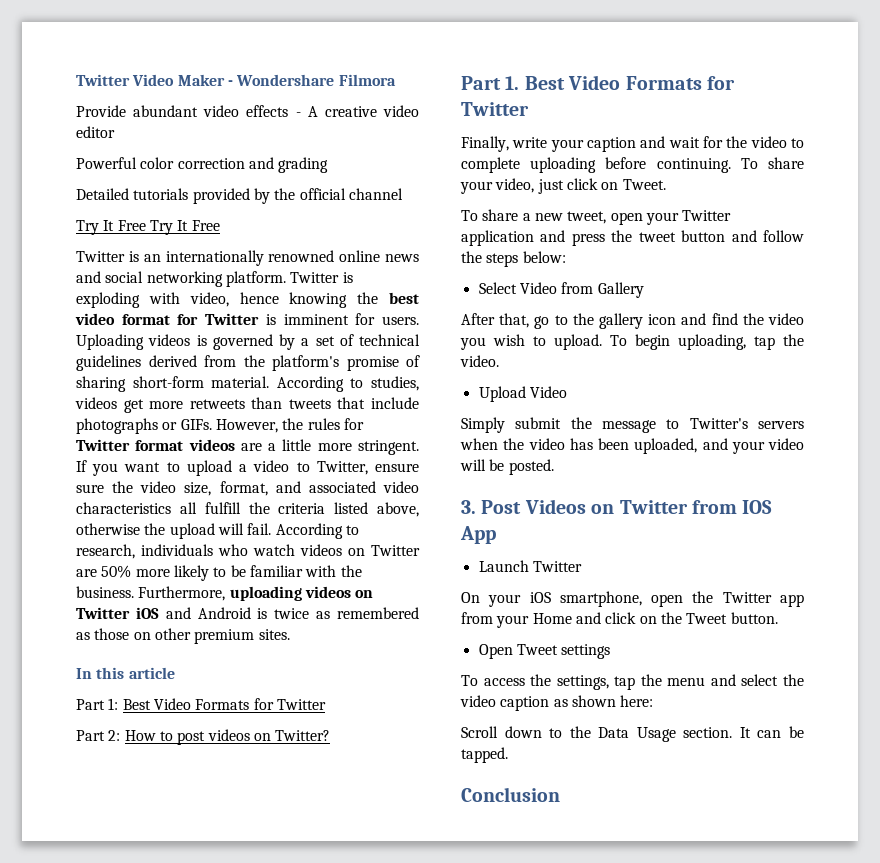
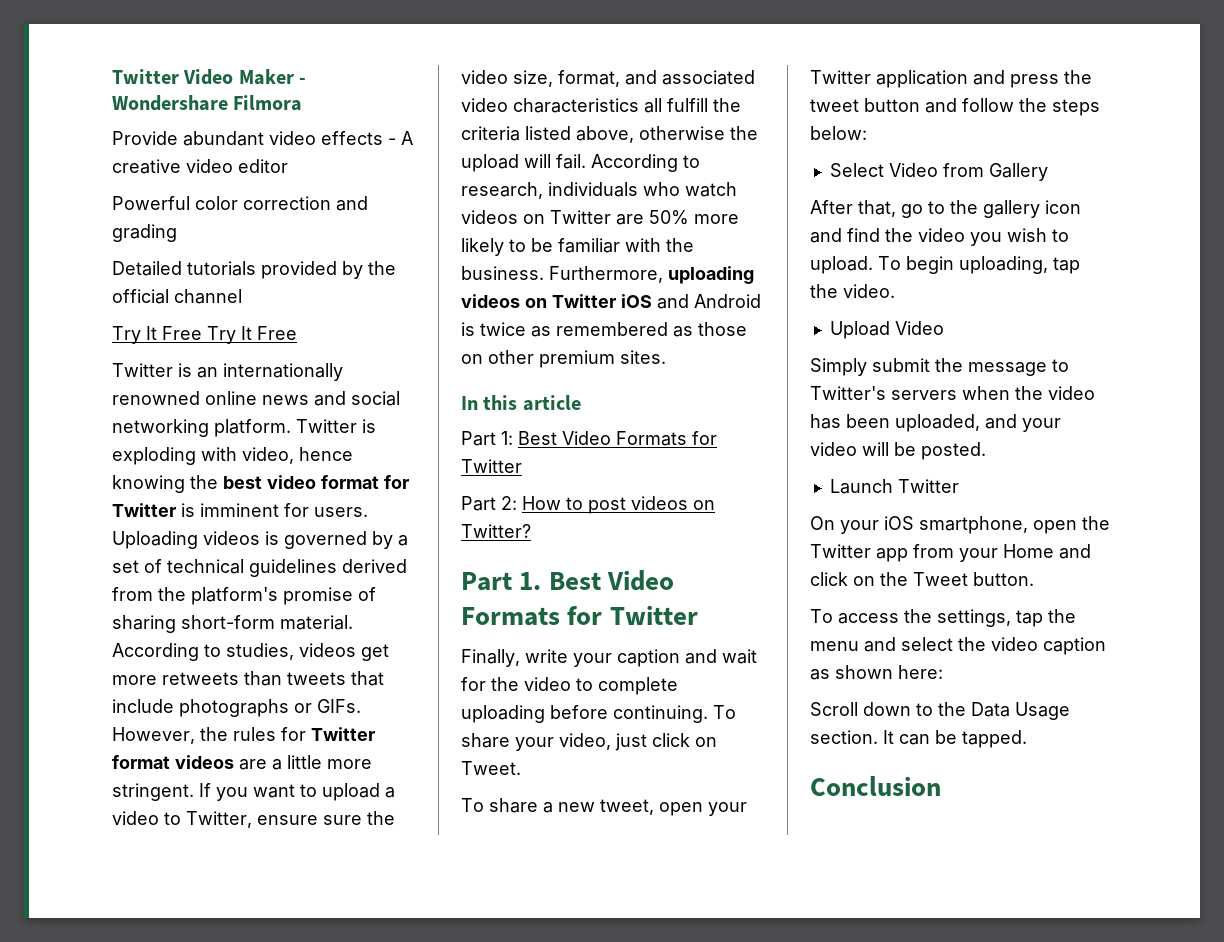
- 3. Post Videos on Twitter from IOS App
- Open Tweet settings

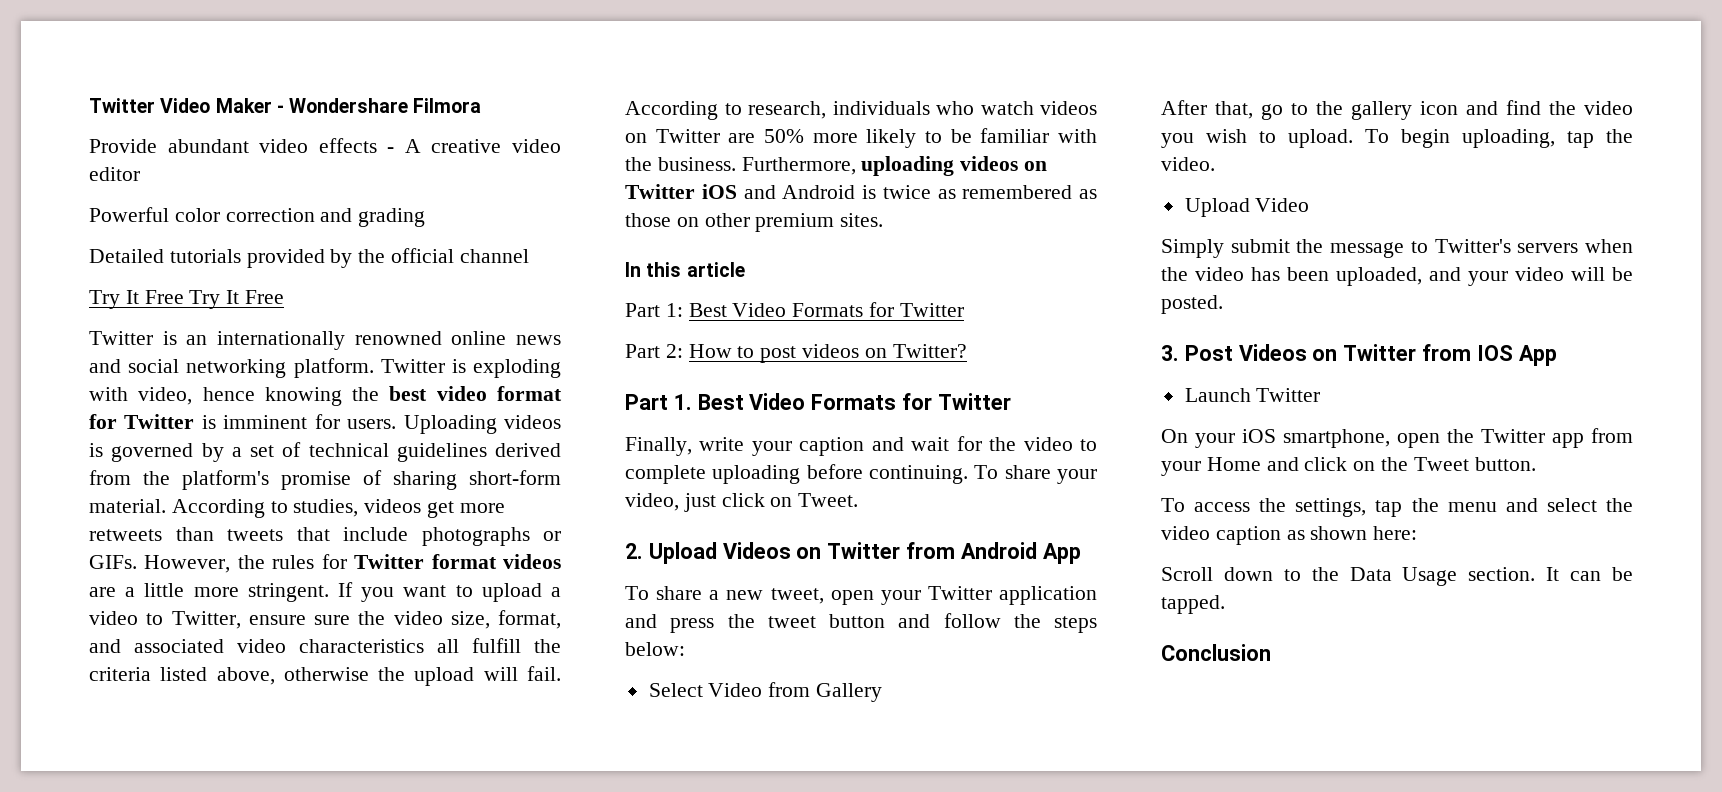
+ 2. Upload Videos on Twitter from Android App
+ 3. Post Videos on Twitter from IOS App

